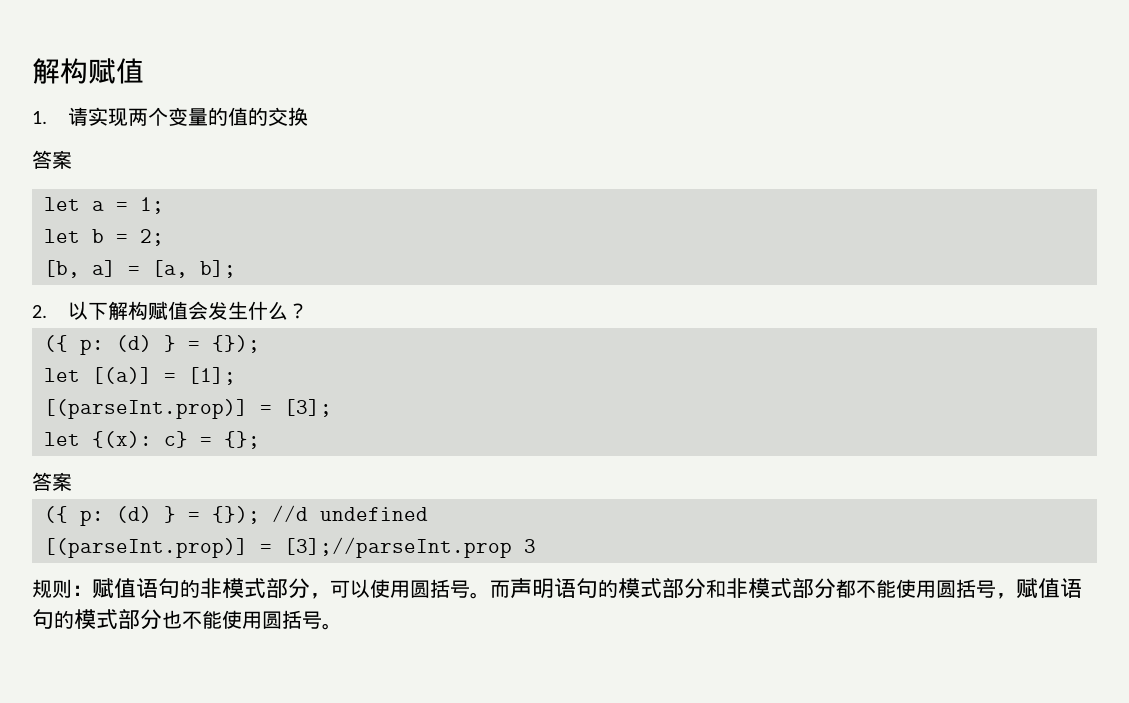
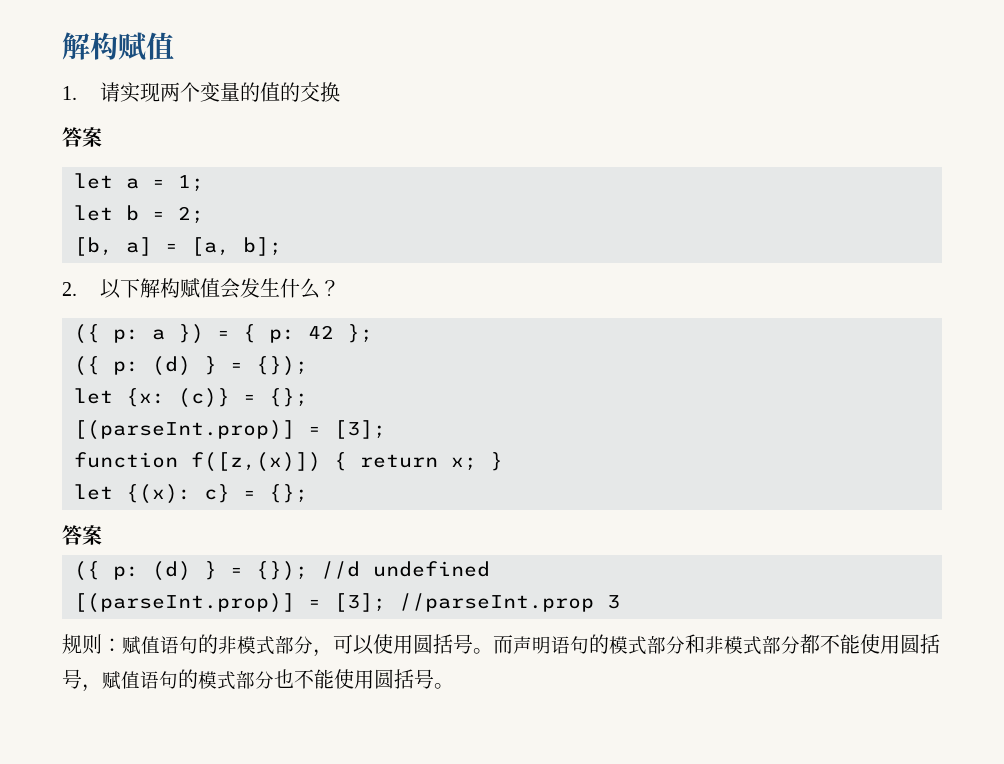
+ ({ p: a }) = { p: 42 };
- let [(a)] = [1];
+ let {x: (c)} = {};
  [(parseInt.prop)] = [3];
+ function f([z,(x)]) { return x; }
- [(parseInt.prop)] = [3];//parseInt.prop 3
+ [(parseInt.prop)] = [3]; //parseInt.prop 3

